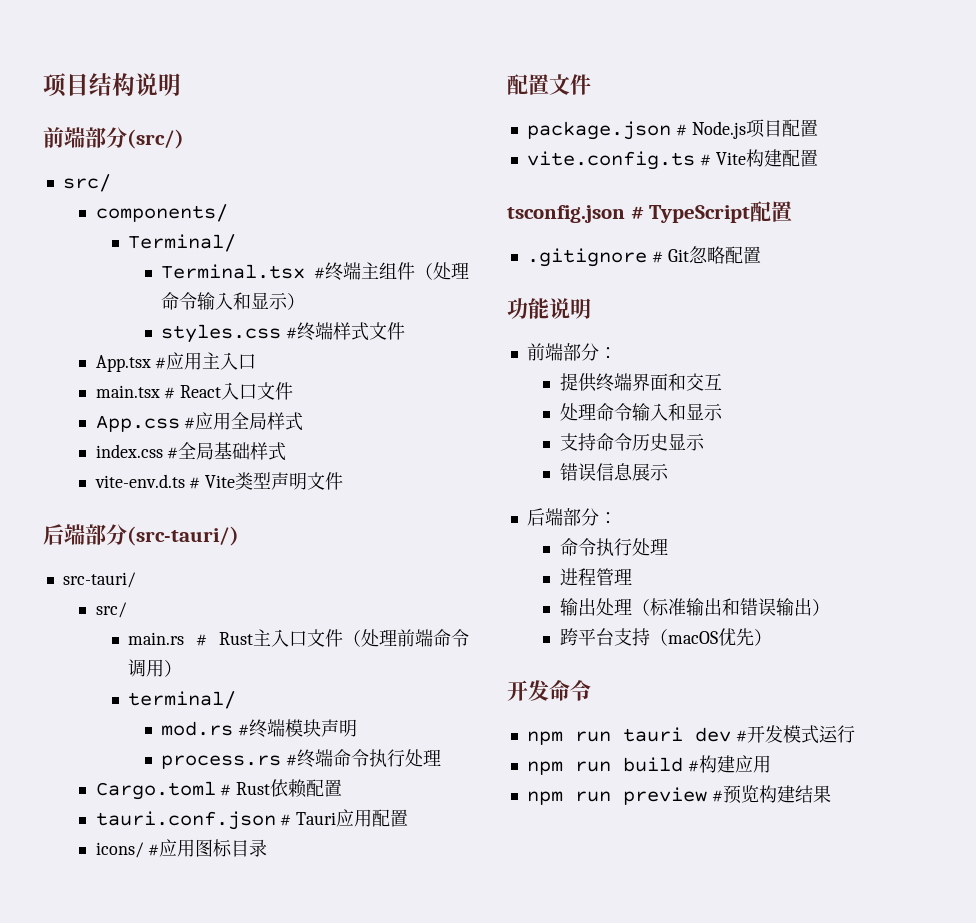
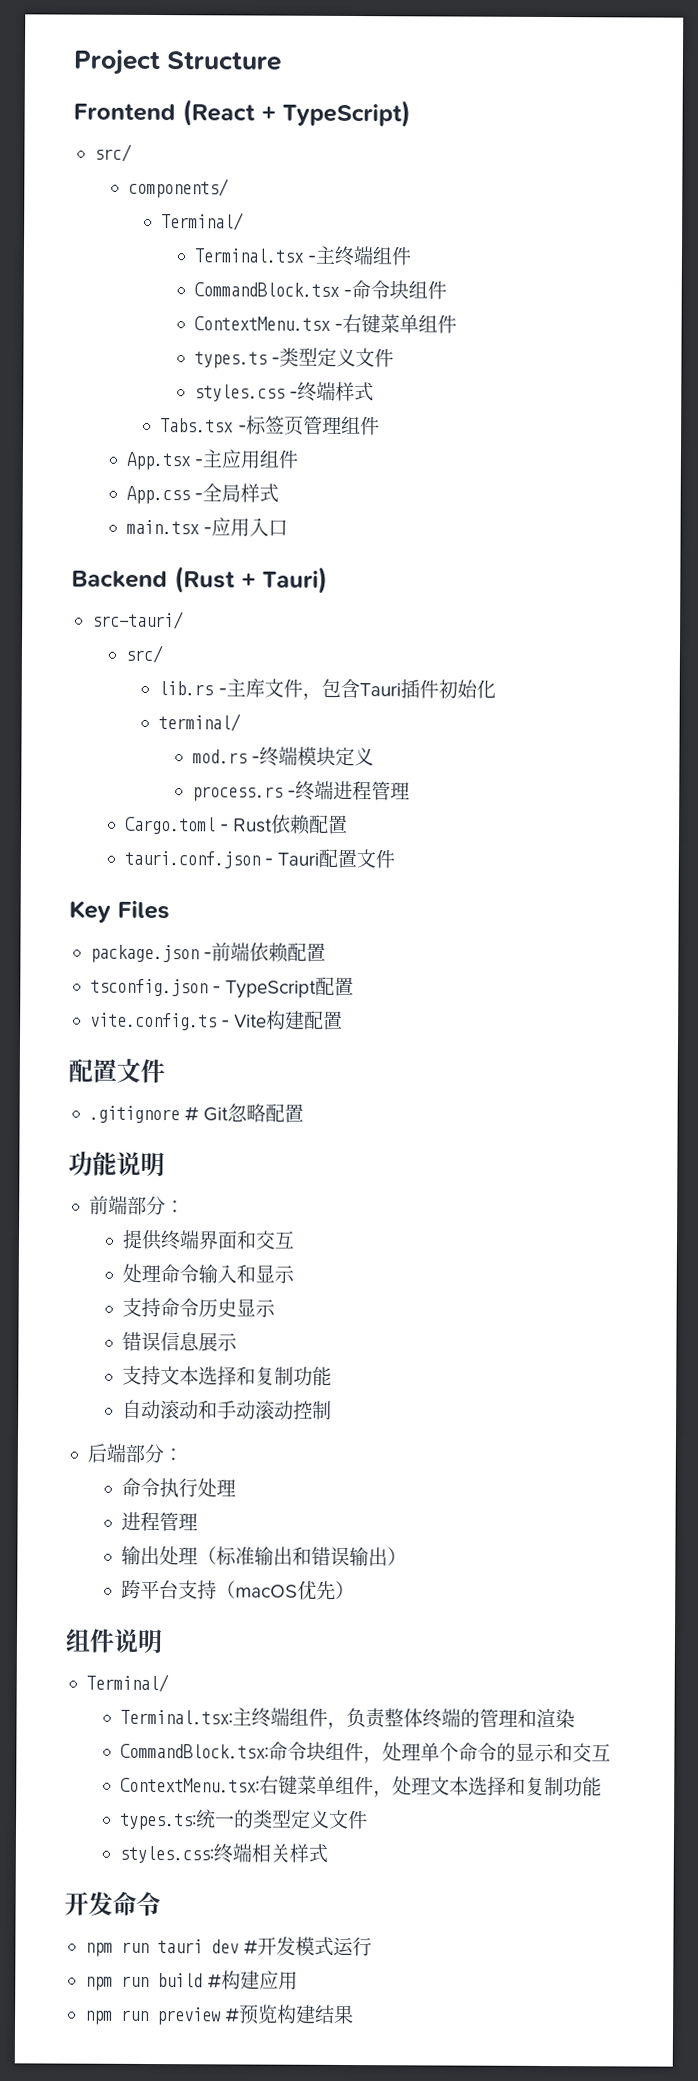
- 项目结构说明
- 前端部分(src/)
+ Project Structure
+ Frontend (React + TypeScript)
- Terminal.tsx #终端主组件（处理命令输入和显示）
+ Terminal.tsx -主终端组件
+ CommandBlock.tsx -命令块组件
+ ContextMenu.tsx -右键菜单组件
+ types.ts -类型定义文件
- styles.css #终端样式文件
- App.tsx #应用主入口
- main.tsx # React入口文件
+ styles.css -终端样式
+ Tabs.tsx -标签页管理组件
+ App.tsx -主应用组件
- App.css #应用全局样式
+ App.css -全局样式
- index.css #全局基础样式
- vite-env.d.ts # Vite类型声明文件
- 后端部分(src-tauri/)
+ main.tsx -应用入口
+ Backend (Rust + Tauri)
  src-tauri/
  src/
- main.rs # Rust主入口文件（处理前端命令调用）
+ lib.rs -主库文件，包含Tauri插件初始化
- mod.rs #终端模块声明
+ mod.rs -终端模块定义
- process.rs #终端命令执行处理
+ process.rs -终端进程管理
- Cargo.toml # Rust依赖配置
+ Cargo.toml - Rust依赖配置
- tauri.conf.json # Tauri应用配置
- icons/ #应用图标目录
- 配置文件
+ tauri.conf.json - Tauri配置文件
+ Key Files
- package.json # Node.js项目配置
+ package.json -前端依赖配置
+ tsconfig.json - TypeScript配置
- vite.config.ts # Vite构建配置
- tsconfig.json # TypeScript配置
+ vite.config.ts - Vite构建配置
+ 配置文件
+ 支持文本选择和复制功能
+ 自动滚动和手动滚动控制
+ 组件说明
+ Terminal/
+ Terminal.tsx:主终端组件，负责整体终端的管理和渲染
+ CommandBlock.tsx:命令块组件，处理单个命令的显示和交互
+ ContextMenu.tsx:右键菜单组件，处理文本选择和复制功能
+ types.ts:统一的类型定义文件
+ styles.css:终端相关样式

